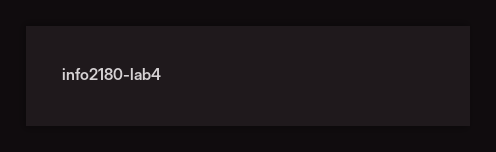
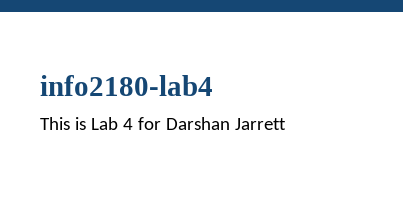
+ This is Lab 4 for Darshan Jarrett

